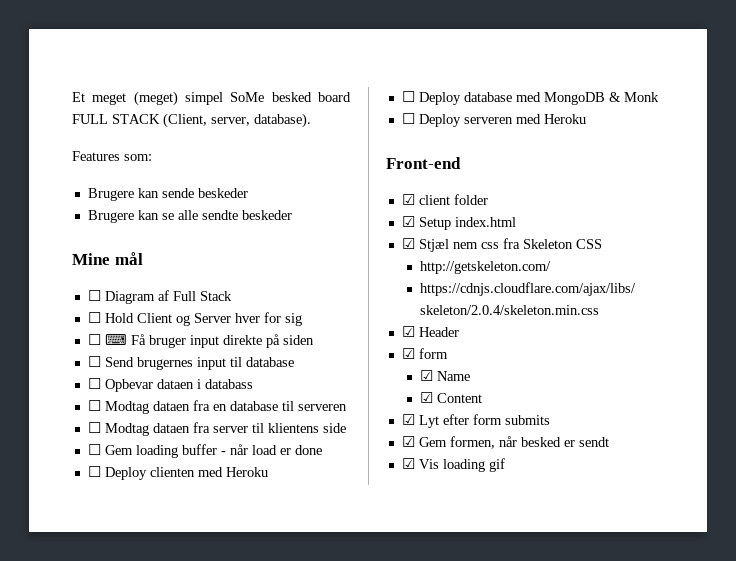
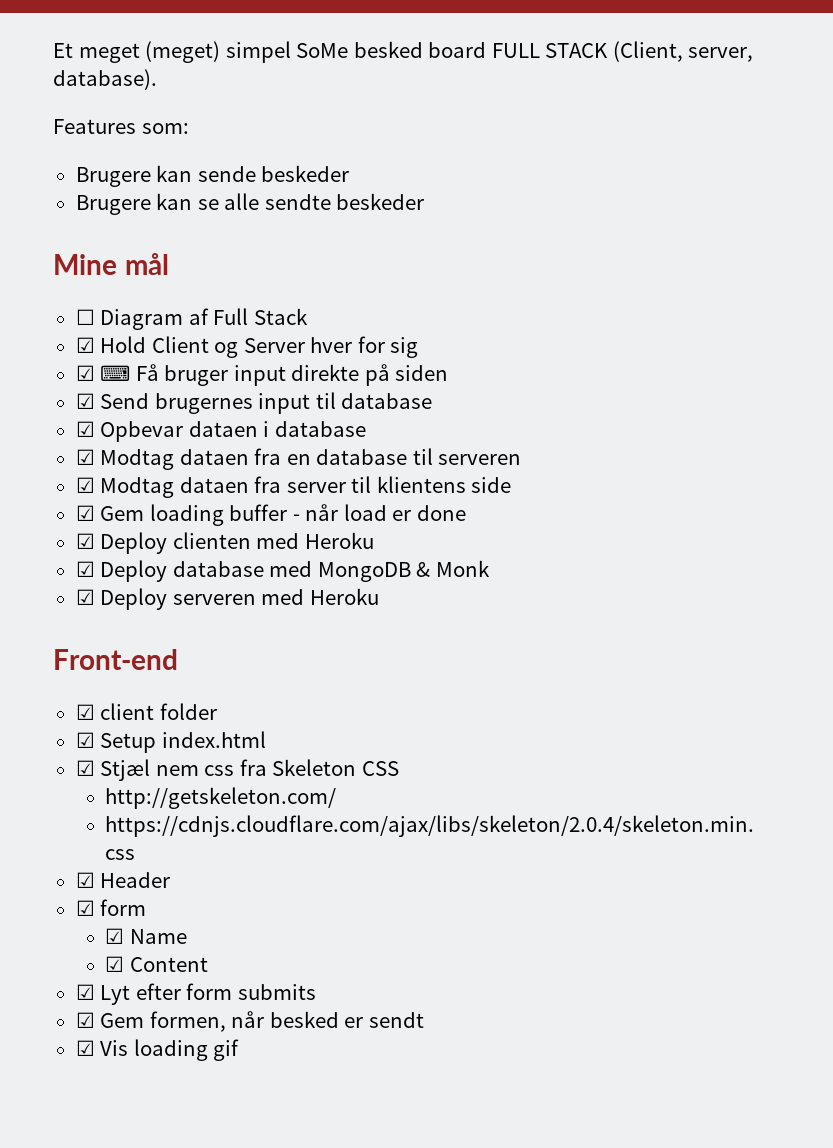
- ☐ Hold Client og Server hver for sig
+ ☑ Hold Client og Server hver for sig
- ☐ ⌨ Få bruger input direkte på siden
+ ☑ ⌨ Få bruger input direkte på siden
- ☐ Send brugernes input til database
+ ☑ Send brugernes input til database
- ☐ Opbevar dataen i databass
- ☐ Modtag dataen fra en database til serveren
+ ☑ Opbevar dataen i database
+ ☑ Modtag dataen fra en database til serveren
- ☐ Modtag dataen fra server til klientens side
+ ☑ Modtag dataen fra server til klientens side
- ☐ Gem loading buffer - når load er done
+ ☑ Gem loading buffer - når load er done
- ☐ Deploy clienten med Heroku
+ ☑ Deploy clienten med Heroku
- ☐ Deploy database med MongoDB & Monk
+ ☑ Deploy database med MongoDB & Monk
- ☐ Deploy serveren med Heroku
+ ☑ Deploy serveren med Heroku

